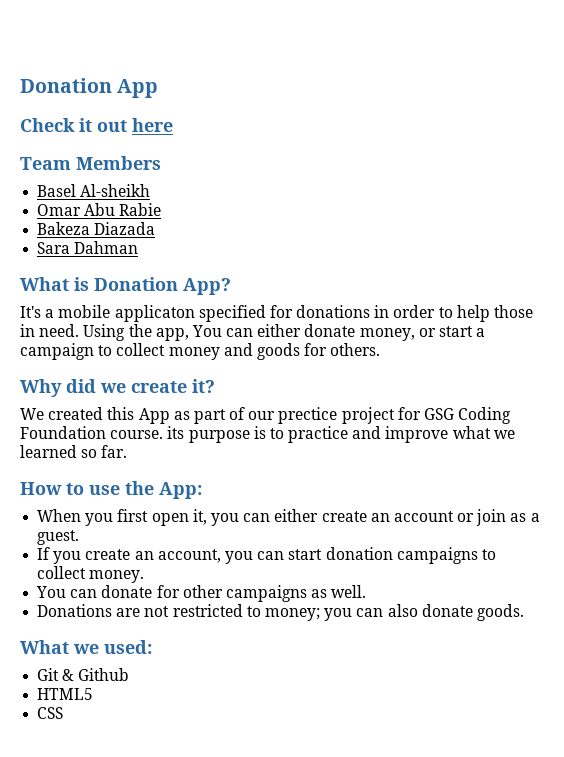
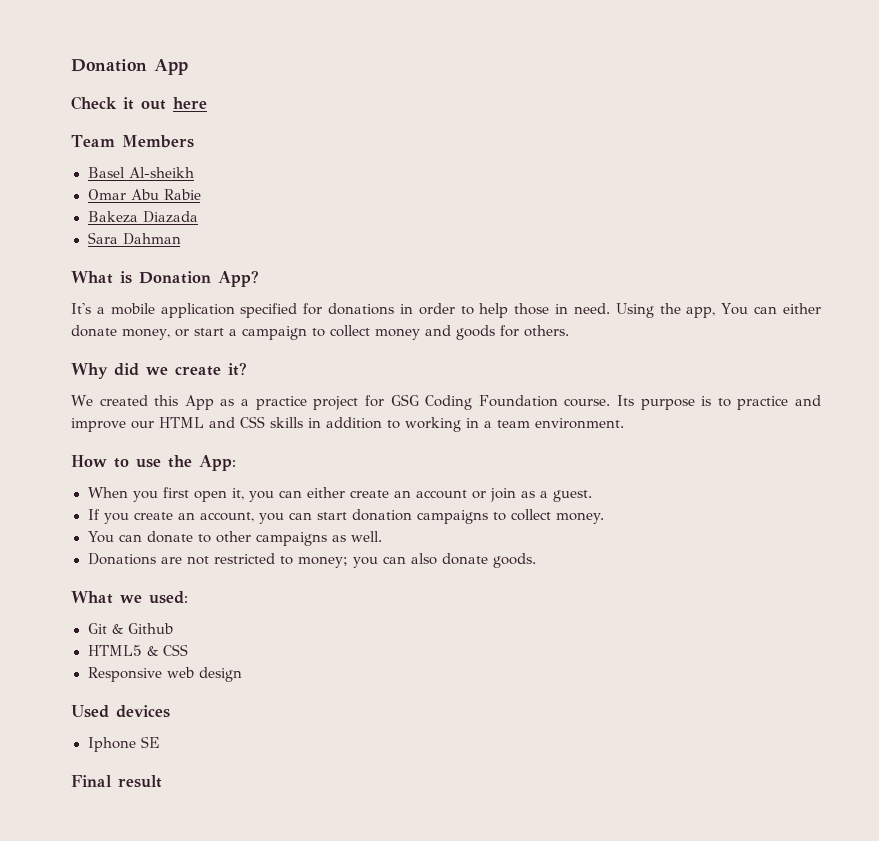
- It's a mobile applicaton specified for donations in order to help those in need.
+ It's a mobile application specified for donations in order to help those in need.
- We created this App as part of our prectice project for GSG Coding Foundation course. its purpose is to practice and improve what we learned so far.
+ We created this App as a practice project for GSG Coding Foundation course. Its purpose is to practice and improve our HTML and CSS skills in addition to working in a team environment.
- You can donate for other campaigns as well.
+ You can donate to other campaigns as well.
- HTML5
- CSS
+ HTML5 & CSS
+ Responsive web design
+ Used devices
+ Iphone SE
+ Final result

